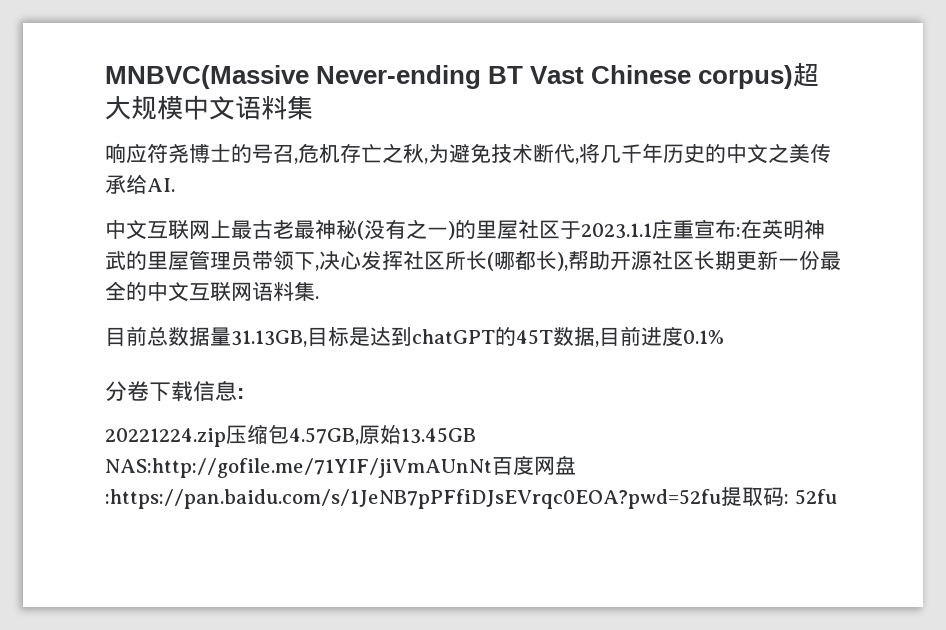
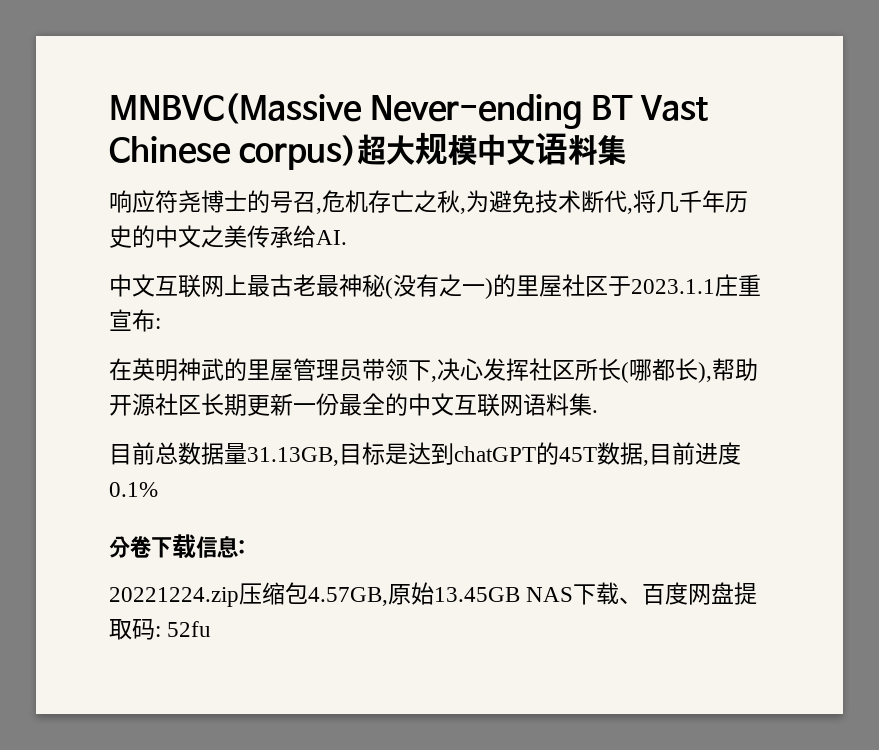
- 中文互联网上最古老最神秘(没有之一)的里屋社区于2023.1.1庄重宣布:在英明神武的里屋管理员带领下,决心发挥社区所长(哪都长),帮助开源社区长期更新一份最全的中文互联网语料集.
+ 中文互联网上最古老最神秘(没有之一)的里屋社区于2023.1.1庄重宣布:
+ 在英明神武的里屋管理员带领下,决心发挥社区所长(哪都长),帮助开源社区长期更新一份最全的中文互联网语料集.
- 20221224.zip压缩包4.57GB,原始13.45GB NAS:http://gofile.me/71YIF/jiVmAUnNt百度网盘:https://pan.baidu.com/s/1JeNB7pPFfiDJsEVrqc0EOA?pwd=52fu提取码: 52fu
+ 20221224.zip压缩包4.57GB,原始13.45GB NAS下载、百度网盘提取码: 52fu

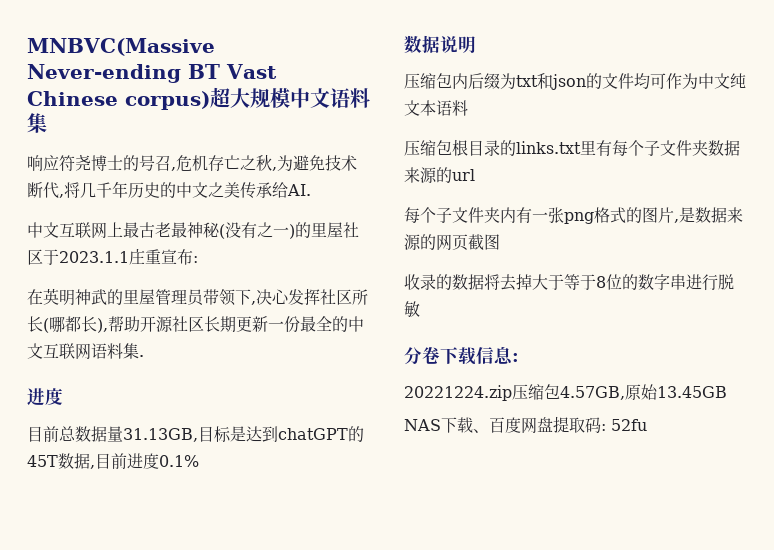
  在英明神武的里屋管理员带领下,决心发挥社区所长(哪都长),帮助开源社区长期更新一份最全的中文互联网语料集.
+ 进度
+ 数据说明
+ 压缩包内后缀为txt和json的文件均可作为中文纯文本语料
+ 压缩包根目录的links.txt里有每个子文件夹数据来源的url
+ 每个子文件夹内有一张png格式的图片,是数据来源的网页截图
+ 收录的数据将去掉大于等于8位的数字串进行脱敏
- 20221224.zip压缩包4.57GB,原始13.45GB NAS下载、百度网盘提取码: 52fu
+ 20221224.zip压缩包4.57GB,原始13.45GB
+ NAS下载、百度网盘提取码: 52fu

